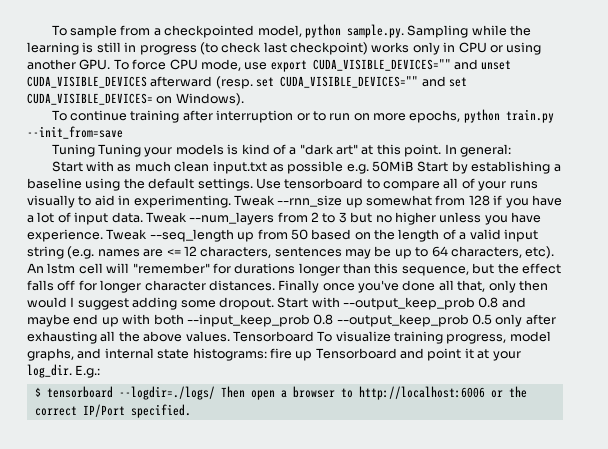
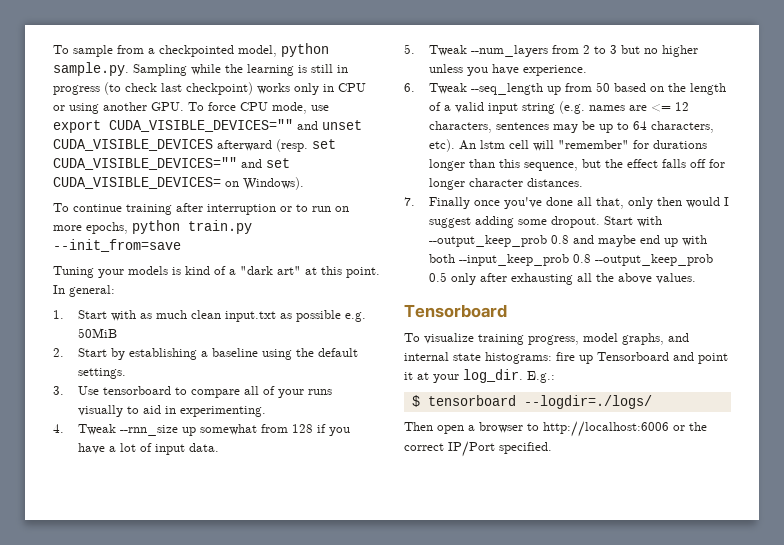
- Tuning Tuning your models is kind of a "dark art" at this point.
+ Tuning your models is kind of a "dark art" at this point.
- Start with as much clean input.txt as possible e.g. 50MiB Start by establishing a baseline using the default settings. Use tensorboard to compare all of your runs visually to aid in experimenting. Tweak --rnn_size up somewhat from 128 if you have a lot of input data. Tweak --num_layers from 2 to 3 but no higher unless you have experience. Tweak --seq_length up from 50 based on the length of a valid input string (e.g. names are <= 12 characters, sentences may be up to 64 characters, etc).
+ 1. Start with as much clean input.txt as possible e.g. 50MiB
+ 2. Start by establishing a baseline using the default settings.
+ 3. Use tensorboard to compare all of your runs visually to aid in experimenting.
+ 4. Tweak --rnn_size up somewhat from 128 if you have a lot of input data.
+ 5. Tweak --num_layers from 2 to 3 but no higher unless you have experience.
+ 6. Tweak --seq_length up from 50 based on the length of a valid input string (e.g. names are <= 12 characters, sentences may be up to 64 characters, etc).
- An lstm cell will "remember" for durations longer than this sequence, but the effect falls off for longer character distances. Finally once you've done all that, only then would I suggest adding some dropout.
+ An lstm cell will "remember" for durations longer than this sequence, but the effect falls off for longer character distances.
+ 7. Finally once you've done all that, only then would I suggest adding some dropout.
- Start with --output_keep_prob 0.8 and maybe end up with both --input_keep_prob 0.8 --output_keep_prob 0.5 only after exhausting all the above values. Tensorboard To visualize training progress, model graphs, and internal state histograms: fire up Tensorboard and point it at your log_dir.
+ Start with --output_keep_prob 0.8 and maybe end up with both --input_keep_prob 0.8 --output_keep_prob 0.5 only after exhausting all the above values.
+ Tensorboard
+ To visualize training progress, model graphs, and internal state histograms: fire up Tensorboard and point it at your log_dir.
- $ tensorboard --logdir=./logs/ Then open a browser to http://localhost:6006 or the correct IP/Port specified.
+ $ tensorboard --logdir=./logs/
+ Then open a browser to http://localhost:6006 or the correct IP/Port specified.

